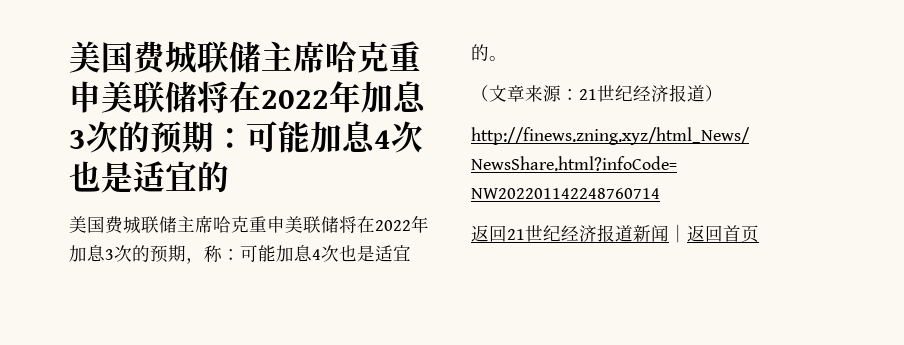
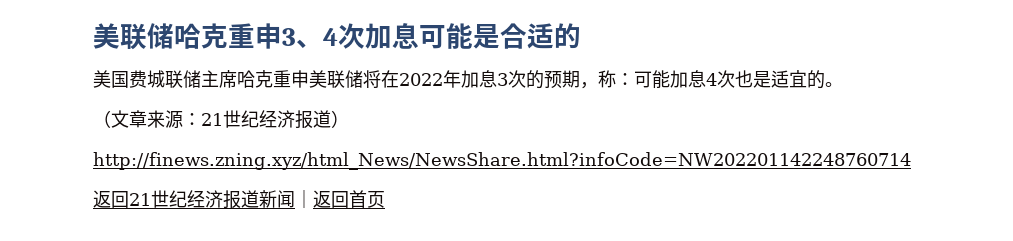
- 美国费城联储主席哈克重申美联储将在2022年加息3次的预期：可能加息4次也是适宜的
+ 美联储哈克重申3、4次加息可能是合适的

